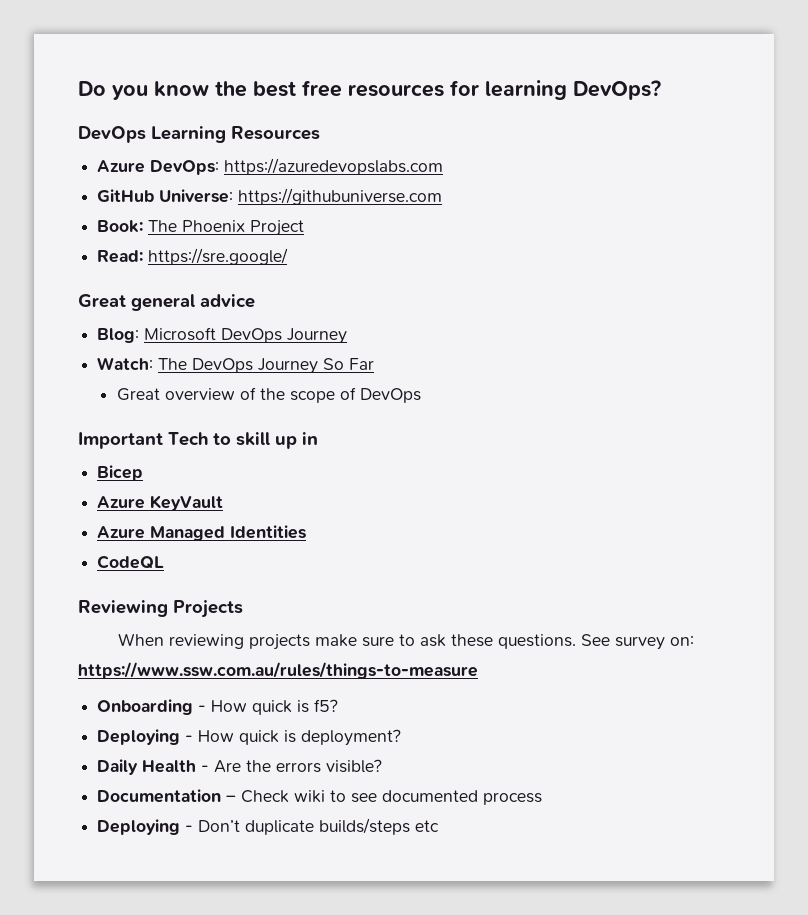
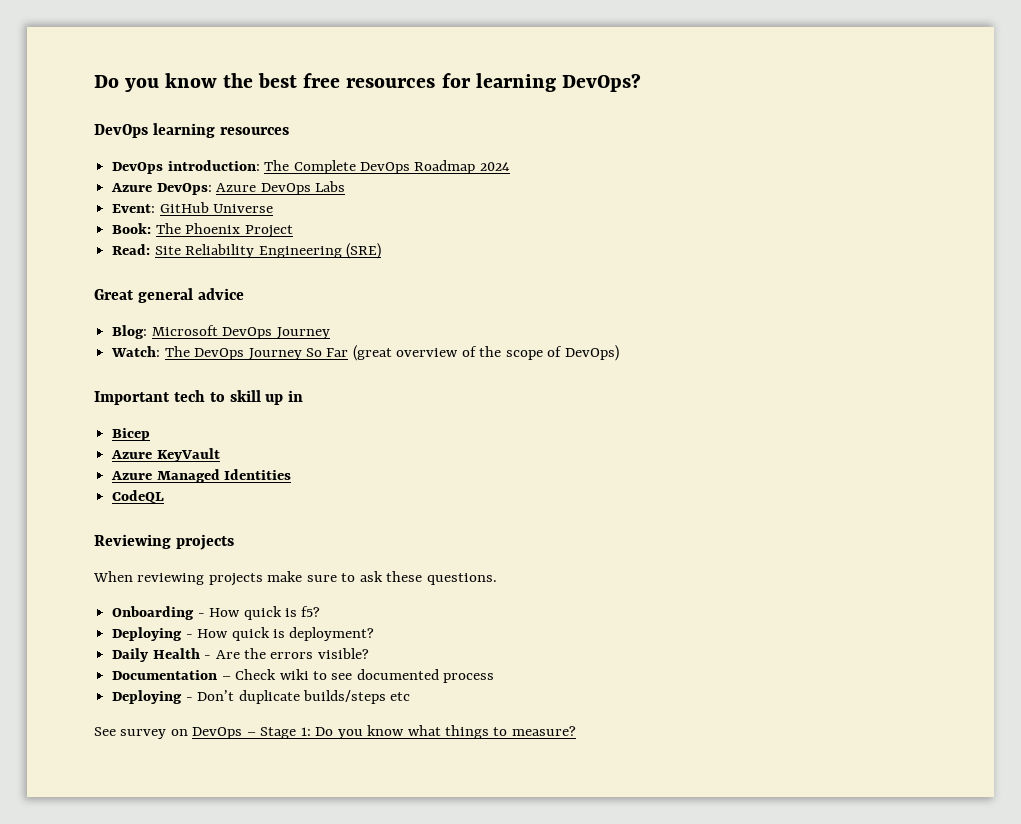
- DevOps Learning Resources
- Azure DevOps: https://azuredevopslabs.com
- GitHub Universe: https://githubuniverse.com
+ DevOps learning resources
+ DevOps introduction: The Complete DevOps Roadmap 2024
+ Azure DevOps: Azure DevOps Labs
+ Event: GitHub Universe
- Read: https://sre.google/
+ Read: Site Reliability Engineering (SRE)
- Watch: The DevOps Journey So Far
- Great overview of the scope of DevOps
+ Watch: The DevOps Journey So Far (great overview of the scope of DevOps)
- Important Tech to skill up in
+ Important tech to skill up in
- Reviewing Projects
+ Reviewing projects
- See survey on: https://www.ssw.com.au/rules/things-to-measure
+ See survey on DevOps – Stage 1: Do you know what things to measure?

